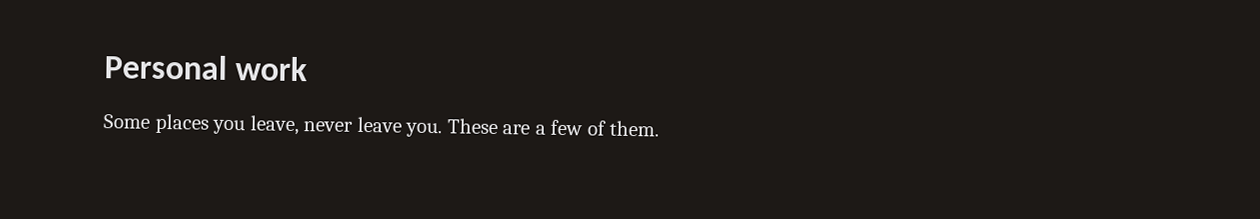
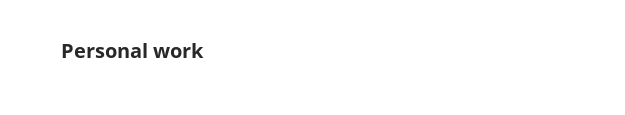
- Some places you leave, never leave you. These are a few of them.

